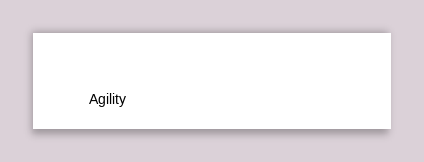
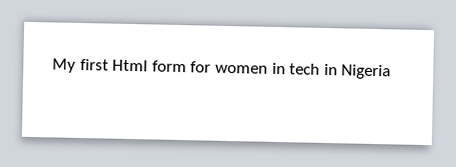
- Agility
+ My first Html form for women in tech in Nigeria

